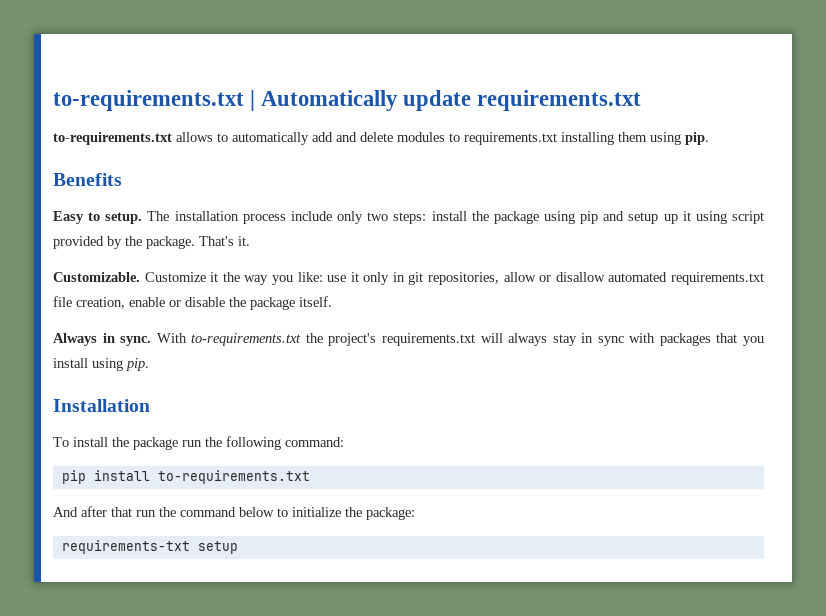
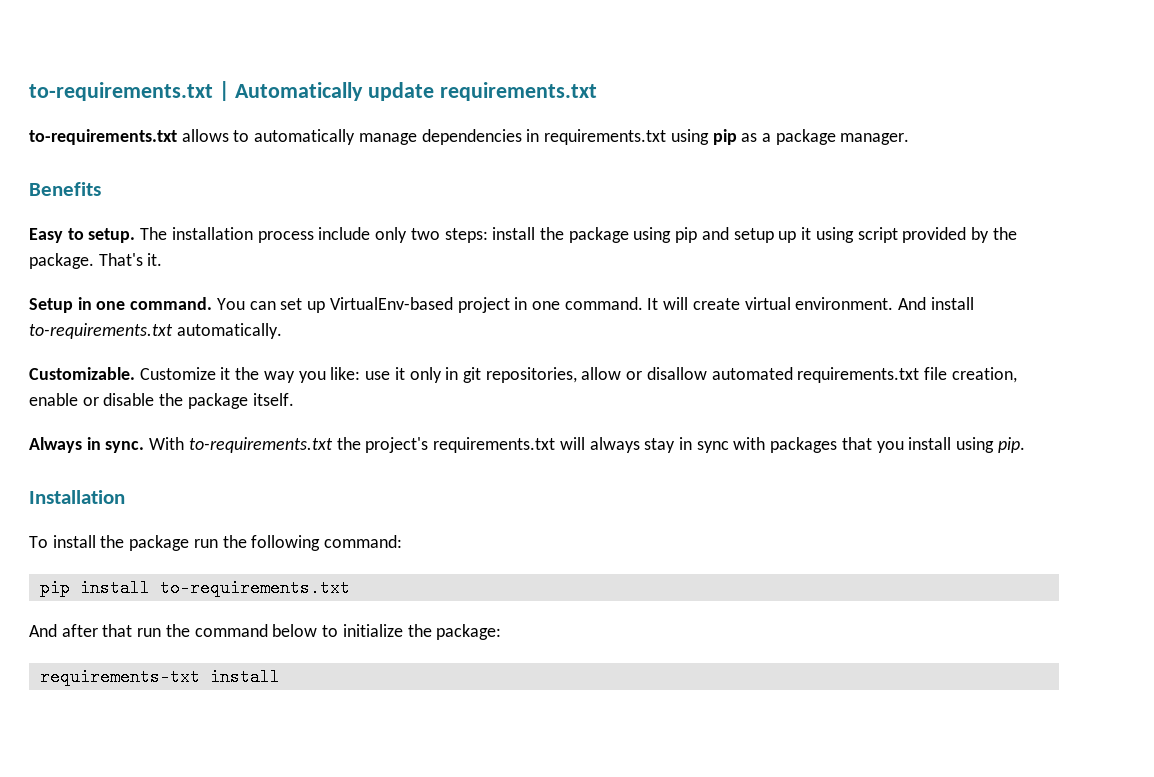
- to-requirements.txt allows to automatically add and delete modules to requirements.txt installing them using pip.
+ to-requirements.txt allows to automatically manage dependencies in requirements.txt using pip as a package manager.
+ Setup in one command. You can set up VirtualEnv-based project in one command. It will create virtual environment. And install to-requirements.txt automatically.
- requirements-txt setup
+ requirements-txt install

